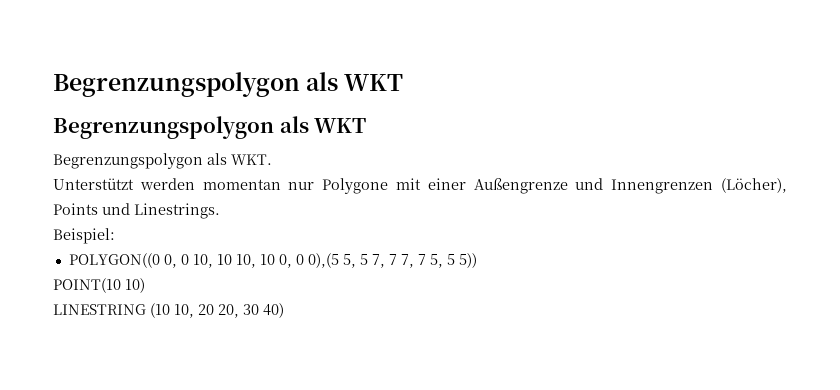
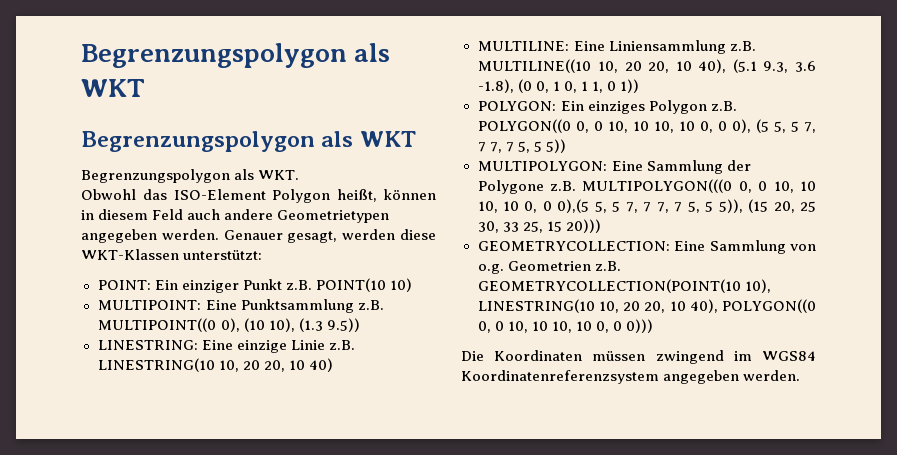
- Unterstützt werden momentan nur Polygone mit einer Außengrenze und Innengrenzen (Löcher), Points und Linestrings.
- Beispiel:
- POLYGON((0 0, 0 10, 10 10, 10 0, 0 0),(5 5, 5 7, 7 7, 7 5, 5 5))
- POINT(10 10)
- LINESTRING (10 10, 20 20, 30 40)
+ Obwohl das ISO-Element Polygon heißt, können in diesem Feld auch andere Geometrietypen angegeben werden. Genauer gesagt, werden diese WKT-Klassen unterstützt:
+ POINT: Ein einziger Punkt z.B. POINT(10 10)
+ MULTIPOINT: Eine Punktsammlung z.B. MULTIPOINT((0 0), (10 10), (1.3 9.5))
+ LINESTRING: Eine einzige Linie z.B. LINESTRING(10 10, 20 20, 10 40)
+ MULTILINE: Eine Liniensammlung z.B. MULTILINE((10 10, 20 20, 10 40), (5.1 9.3, 3.6 -1.8), (0 0, 1 0, 1 1, 0 1))
+ POLYGON: Ein einziges Polygon z.B. POLYGON((0 0, 0 10, 10 10, 10 0, 0 0), (5 5, 5 7, 7 7, 7 5, 5 5))
+ MULTIPOLYGON: Eine Sammlung der Polygone z.B. MULTIPOLYGON(((0 0, 0 10, 10 10, 10 0, 0 0),(5 5, 5 7, 7 7, 7 5, 5 5)), (15 20, 25 30, 33 25, 15 20)))
+ GEOMETRYCOLLECTION: Eine Sammlung von o.g. Geometrien z.B. GEOMETRYCOLLECTION(POINT(10 10), LINESTRING(10 10, 20 20, 10 40), POLYGON((0 0, 0 10, 10 10, 10 0, 0 0)))
+ Die Koordinaten müssen zwingend im WGS84 Koordinatenreferenzsystem angegeben werden.

